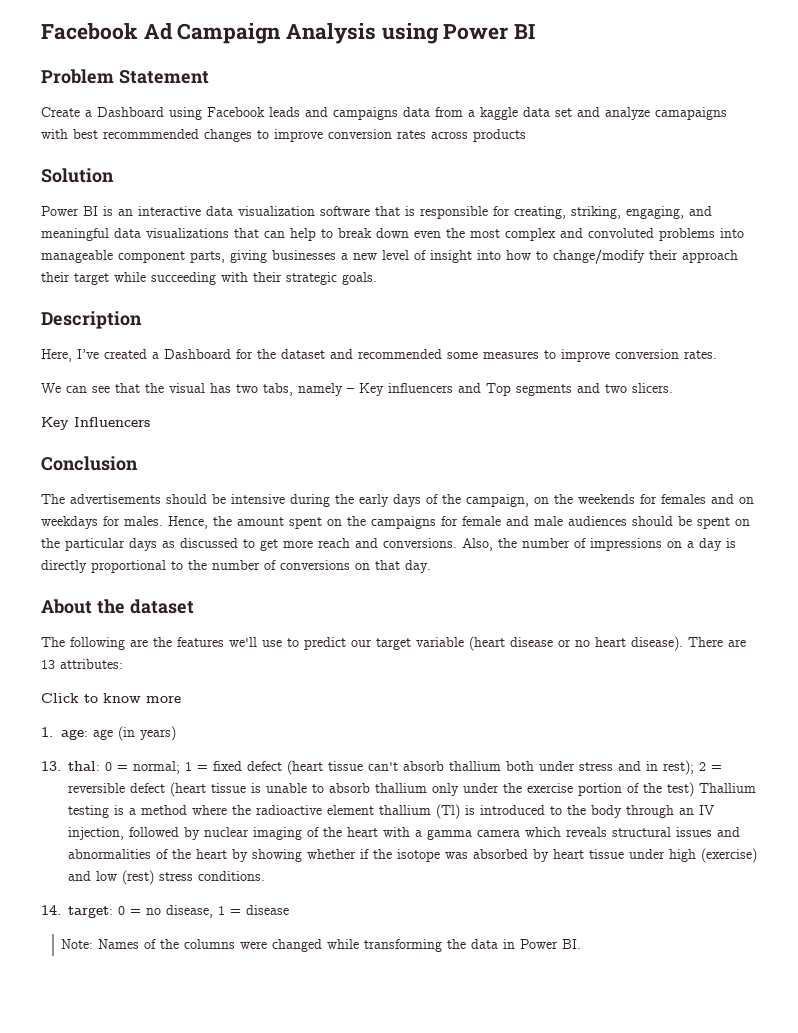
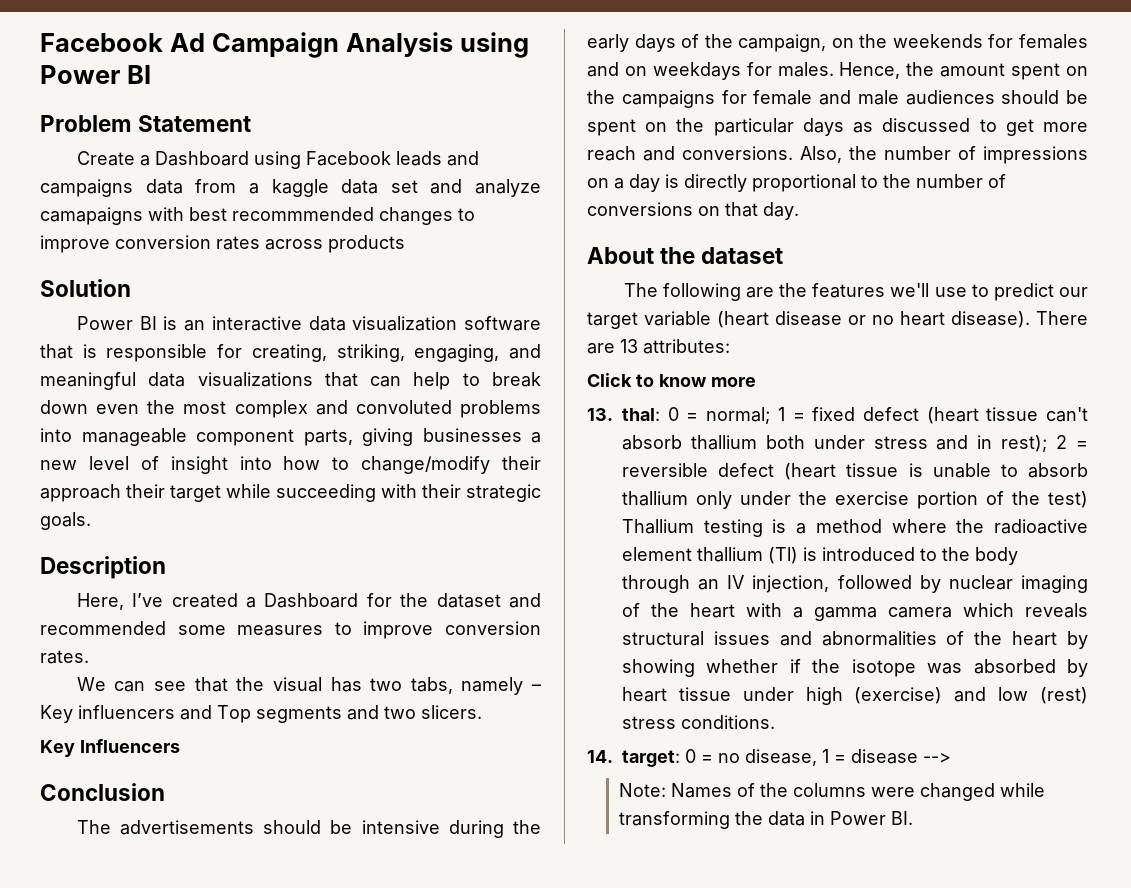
- 1. age: age (in years)
- 14. target: 0 = no disease, 1 = disease
+ 14. target: 0 = no disease, 1 = disease -->

